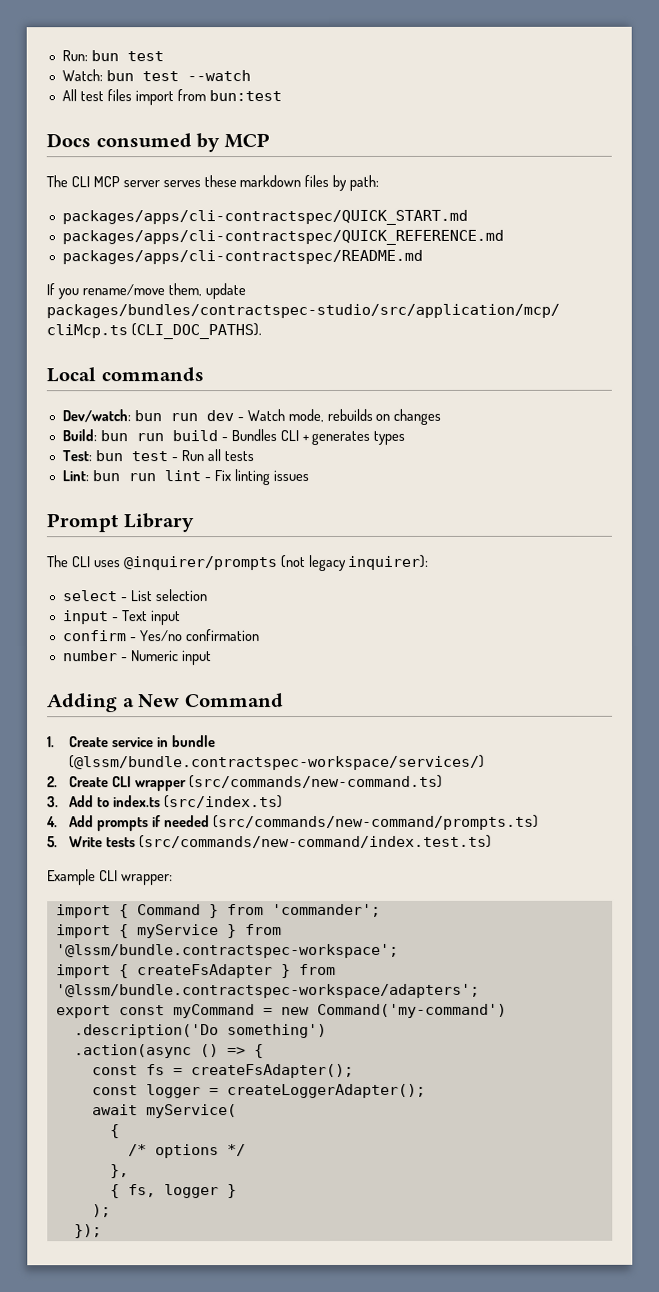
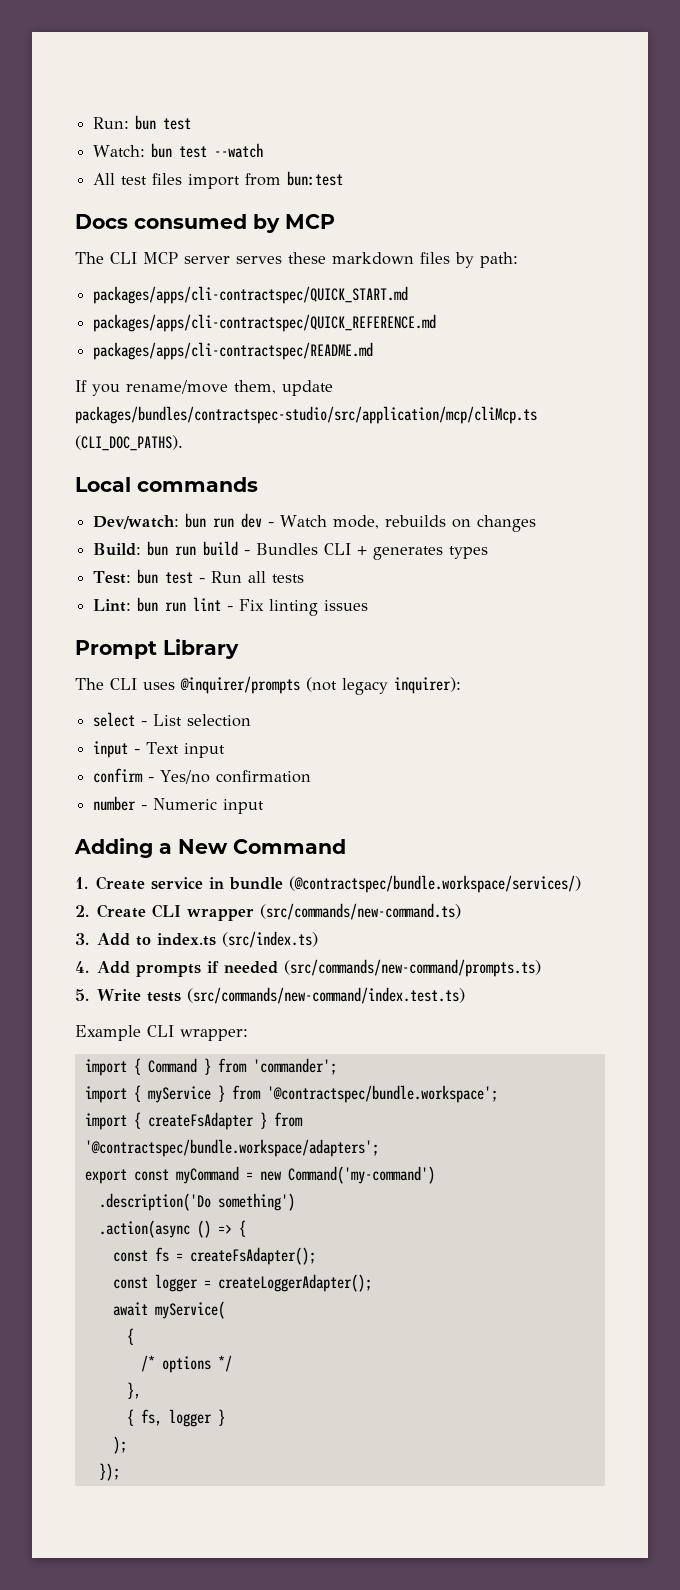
- 1. Create service in bundle (@lssm/bundle.contractspec-workspace/services/)
+ 1. Create service in bundle (@contractspec/bundle.workspace/services/)
- import { myService } from '@lssm/bundle.contractspec-workspace';
+ import { myService } from '@contractspec/bundle.workspace';
- import { createFsAdapter } from '@lssm/bundle.contractspec-workspace/adapters';
+ import { createFsAdapter } from '@contractspec/bundle.workspace/adapters';

